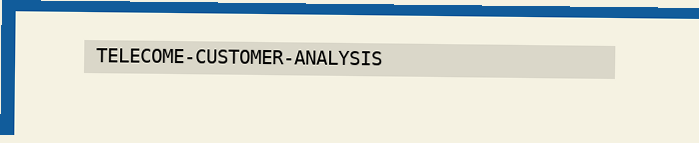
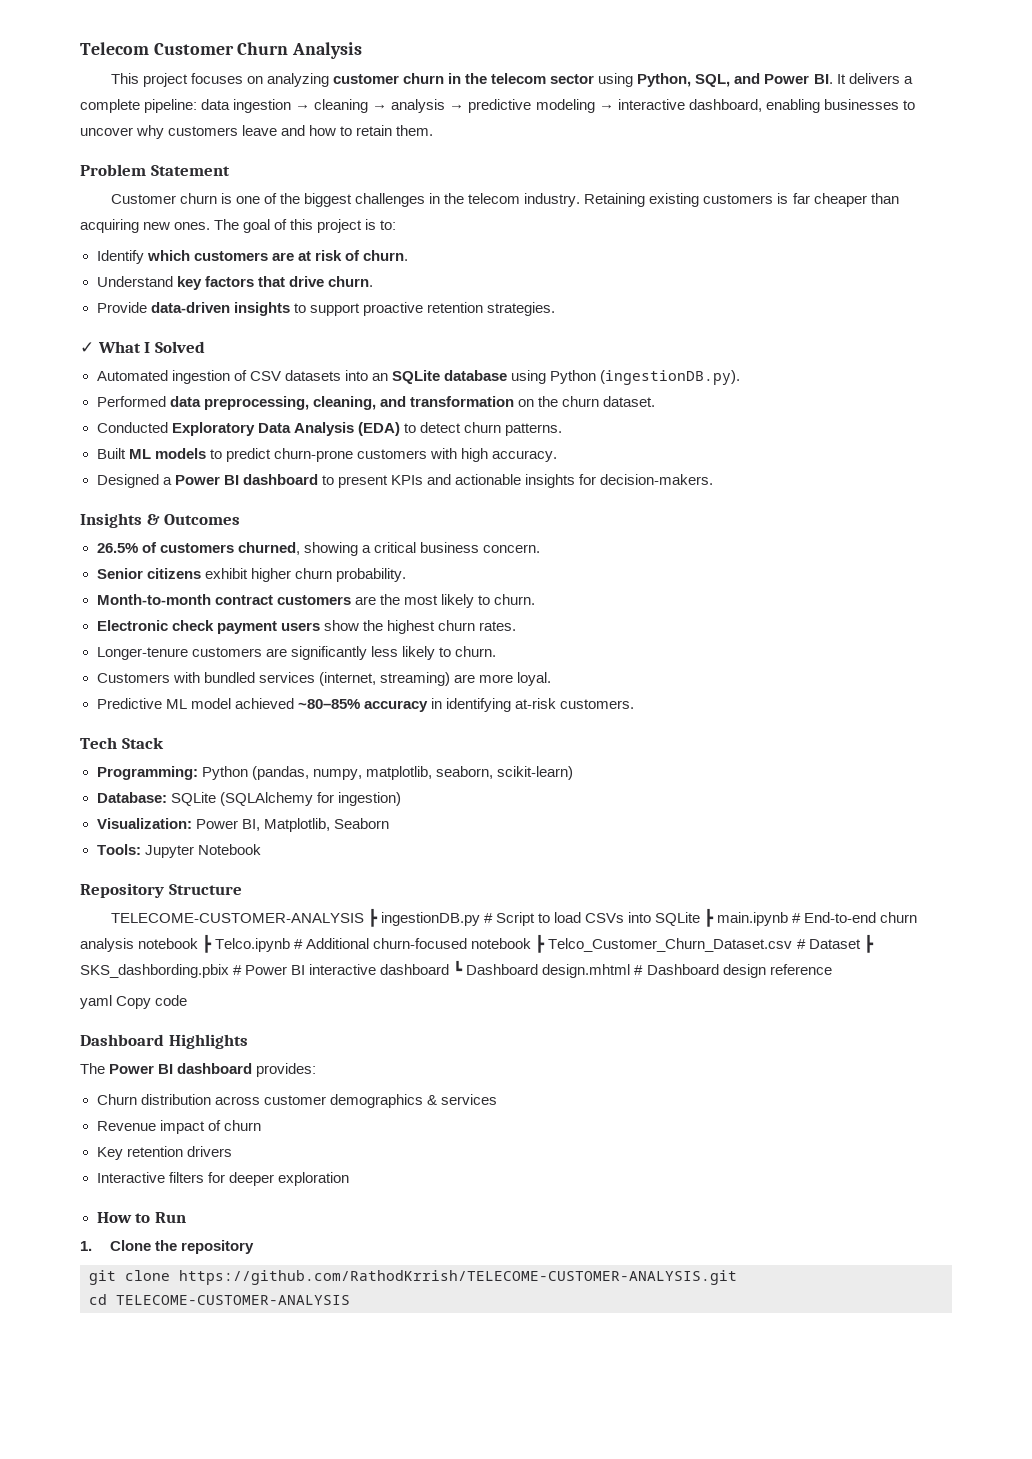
- TELECOME-CUSTOMER-ANALYSIS
+ Telecom Customer Churn Analysis
+ This project focuses on analyzing customer churn in the telecom sector using Python, SQL, and Power BI. It delivers a complete pipeline: data ingestion → cleaning → analysis → predictive modeling → interactive dashboard, enabling businesses to uncover why customers leave and how to retain them.
+ Problem Statement
+ Customer churn is one of the biggest challenges in the telecom industry. Retaining existing customers is far cheaper than acquiring new ones. The goal of this project is to:
+ Identify which customers are at risk of churn.
+ Understand key factors that drive churn.
+ Provide data-driven insights to support proactive retention strategies.
+ ✓ What I Solved
+ Automated ingestion of CSV datasets into an SQLite database using Python (ingestionDB.py).
+ Performed data preprocessing, cleaning, and transformation on the churn dataset.
+ Conducted Exploratory Data Analysis (EDA) to detect churn patterns.
+ Built ML models to predict churn-prone customers with high accuracy.
+ Designed a Power BI dashboard to present KPIs and actionable insights for decision-makers.
+ Insights & Outcomes
+ 26.5% of customers churned, showing a critical business concern.
+ Senior citizens exhibit higher churn probability.
+ Month-to-month contract customers are the most likely to churn.
+ Electronic check payment users show the highest churn rates.
+ Longer-tenure customers are significantly less likely to churn.
+ Customers with bundled services (internet, streaming) are more loyal.
+ Predictive ML model achieved ~80–85% accuracy in identifying at-risk customers.
+ Tech Stack
+ Programming: Python (pandas, numpy, matplotlib, seaborn, scikit-learn)
+ Database: SQLite (SQLAlchemy for ingestion)
+ Visualization: Power BI, Matplotlib, Seaborn
+ Tools: Jupyter Notebook
+ Repository Structure
+ TELECOME-CUSTOMER-ANALYSIS ┣ ingestionDB.py # Script to load CSVs into SQLite ┣ main.ipynb # End-to-end churn analysis notebook ┣ Telco.ipynb # Additional churn-focused notebook ┣ Telco_Customer_Churn_Dataset.csv # Dataset ┣ SKS_dashbording.pbix # Power BI interactive dashboard ┗ Dashboard design.mhtml # Dashboard design reference
+ yaml Copy code
+ Dashboard Highlights
+ The Power BI dashboard provides:
+ Churn distribution across customer demographics & services
+ Revenue impact of churn
+ Key retention drivers
+ Interactive filters for deeper exploration
+ How to Run
+ 1. Clone the repository
+ git clone https://github.com/RathodKrrish/TELECOME-CUSTOMER-ANALYSIS.git
+ cd TELECOME-CUSTOMER-ANALYSIS

